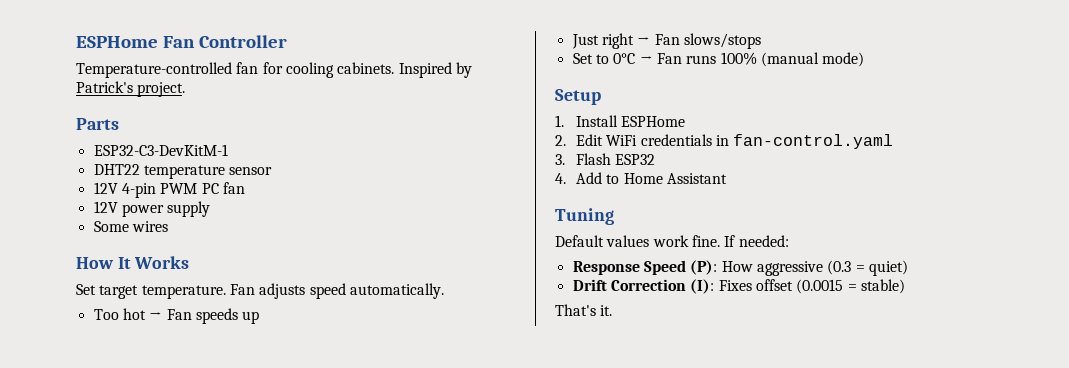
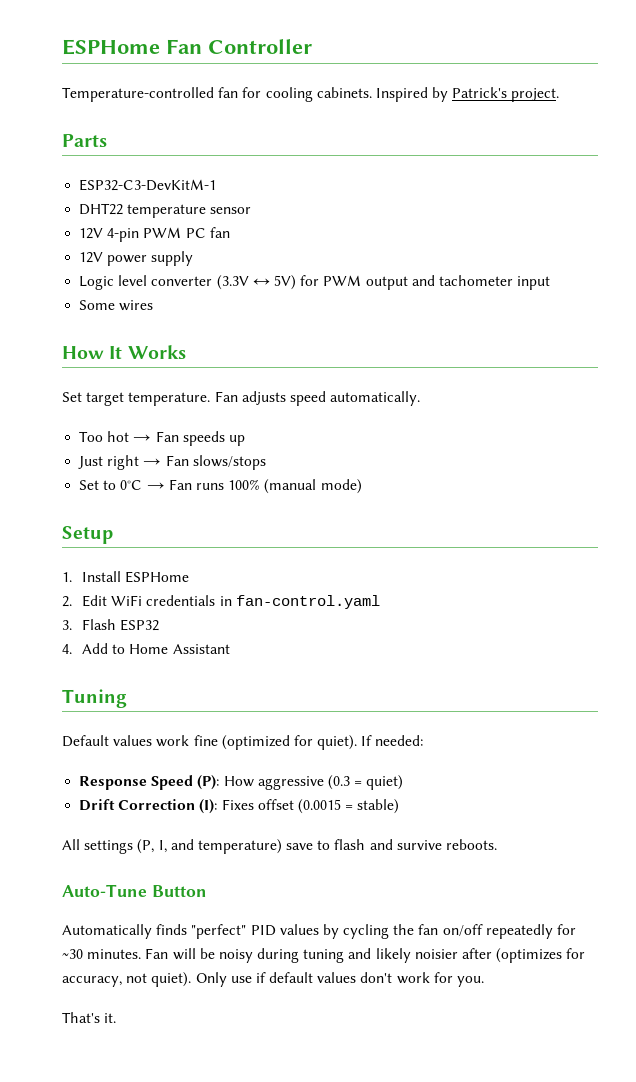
+ Logic level converter (3.3V ↔ 5V) for PWM output and tachometer input
- Default values work fine.
+ Default values work fine (optimized for quiet).
+ All settings (P, I, and temperature) save to flash and survive reboots.
+ Auto-Tune Button
+ Automatically finds "perfect" PID values by cycling the fan on/off repeatedly for ~30 minutes. Fan will be noisy during tuning and likely noisier after (optimizes for accuracy, not quiet). Only use if default values don't work for you.

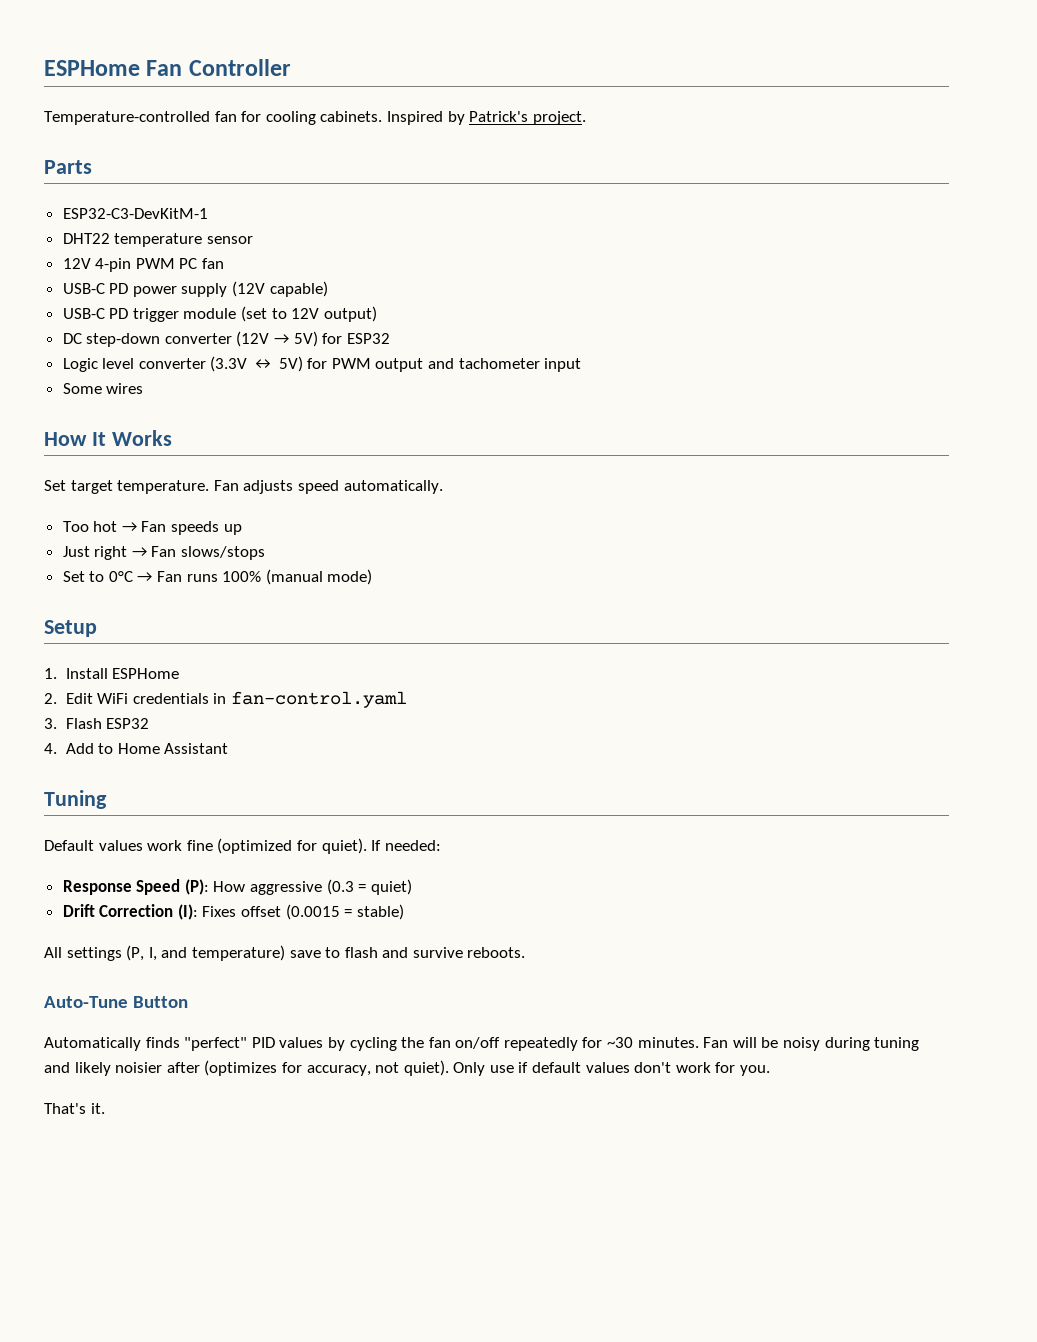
- 12V power supply
+ USB-C PD power supply (12V capable)
+ USB-C PD trigger module (set to 12V output)
+ DC step-down converter (12V → 5V) for ESP32

